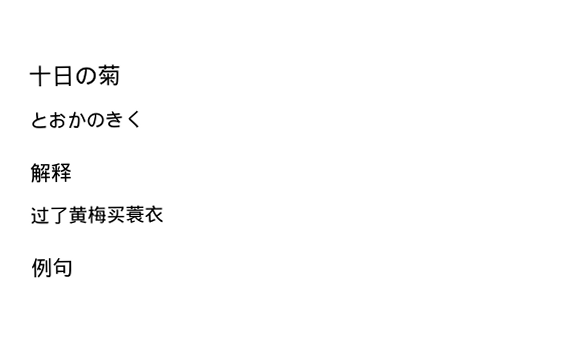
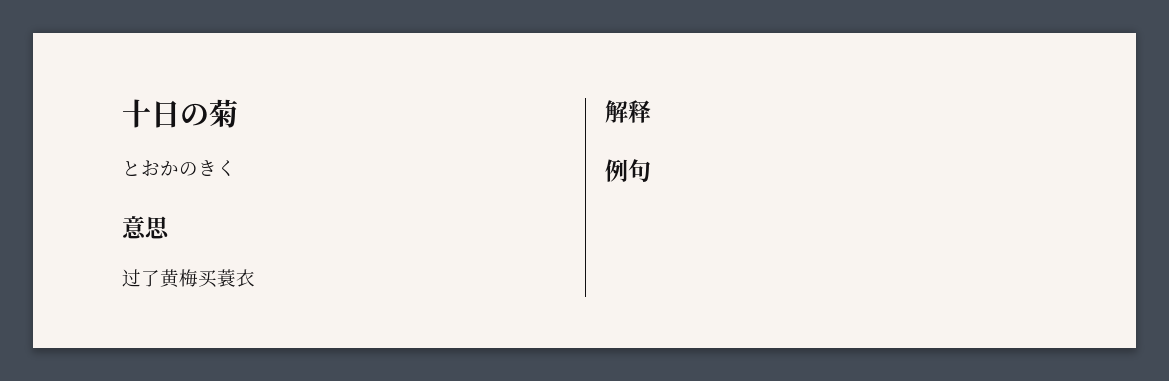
- 解释
+ 意思
+ 解释

